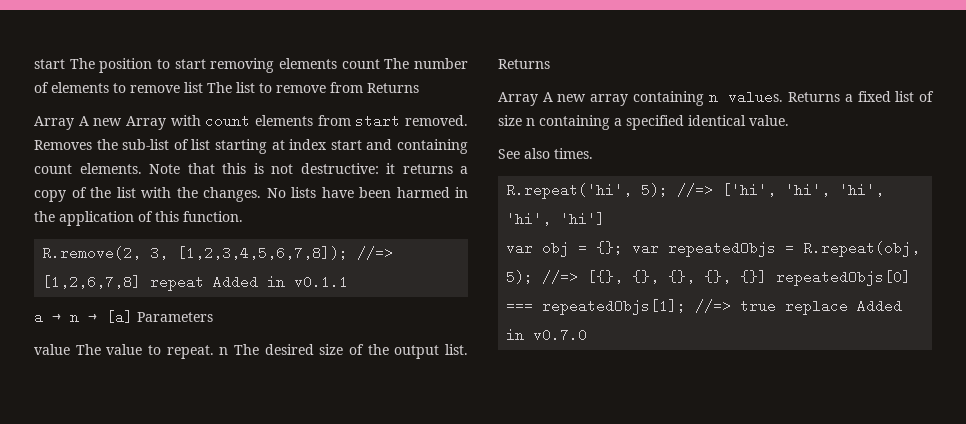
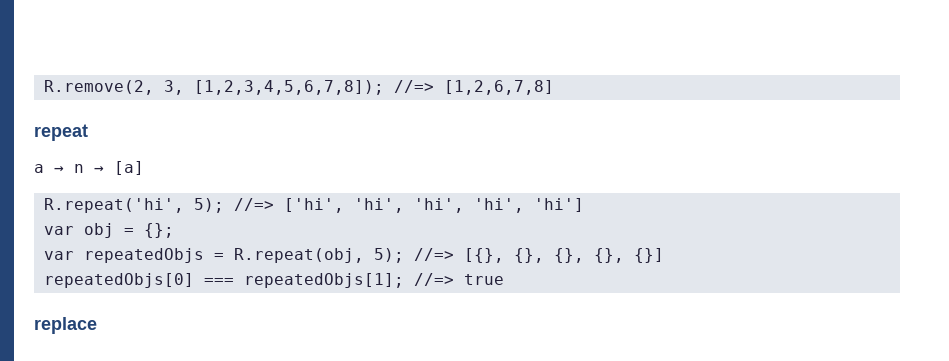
- start The position to start removing elements count The number of elements to remove list The list to remove from Returns
- Array A new Array with count elements from start removed. Removes the sub-list of list starting at index start and containing count elements. Note that this is not destructive: it returns a copy of the list with the changes. No lists have been harmed in the application of this function.
- R.remove(2, 3, [1,2,3,4,5,6,7,8]); //=> [1,2,6,7,8] repeat Added in v0.1.1
+ R.remove(2, 3, [1,2,3,4,5,6,7,8]); //=> [1,2,6,7,8]
+ repeat
- a → n → [a] Parameters
- value The value to repeat. n The desired size of the output list. Returns
- Array A new array containing n values. Returns a fixed list of size n containing a specified identical value.
- See also times.
+ a → n → [a]
- var obj = {}; var repeatedObjs = R.repeat(obj, 5); //=> [{}, {}, {}, {}, {}] repeatedObjs[0] === repeatedObjs[1]; //=> true replace Added in v0.7.0
+ var obj = {};
+ var repeatedObjs = R.repeat(obj, 5); //=> [{}, {}, {}, {}, {}]
+ repeatedObjs[0] === repeatedObjs[1]; //=> true
+ replace

